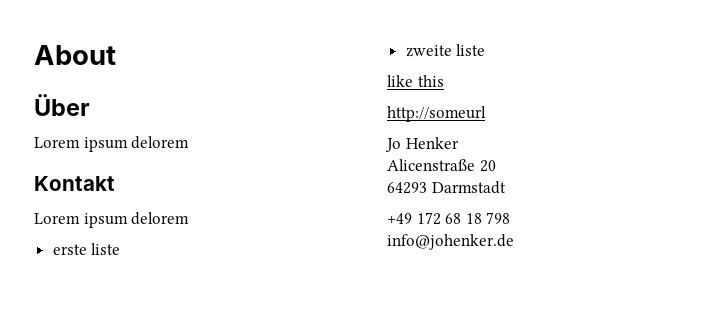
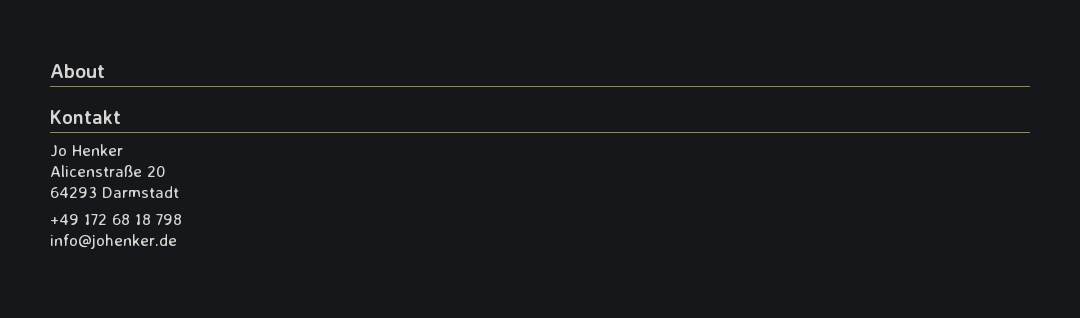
- Über
- Lorem ipsum delorem
  Kontakt
- Lorem ipsum delorem
- erste liste
- zweite liste
- like this
- http://someurl

